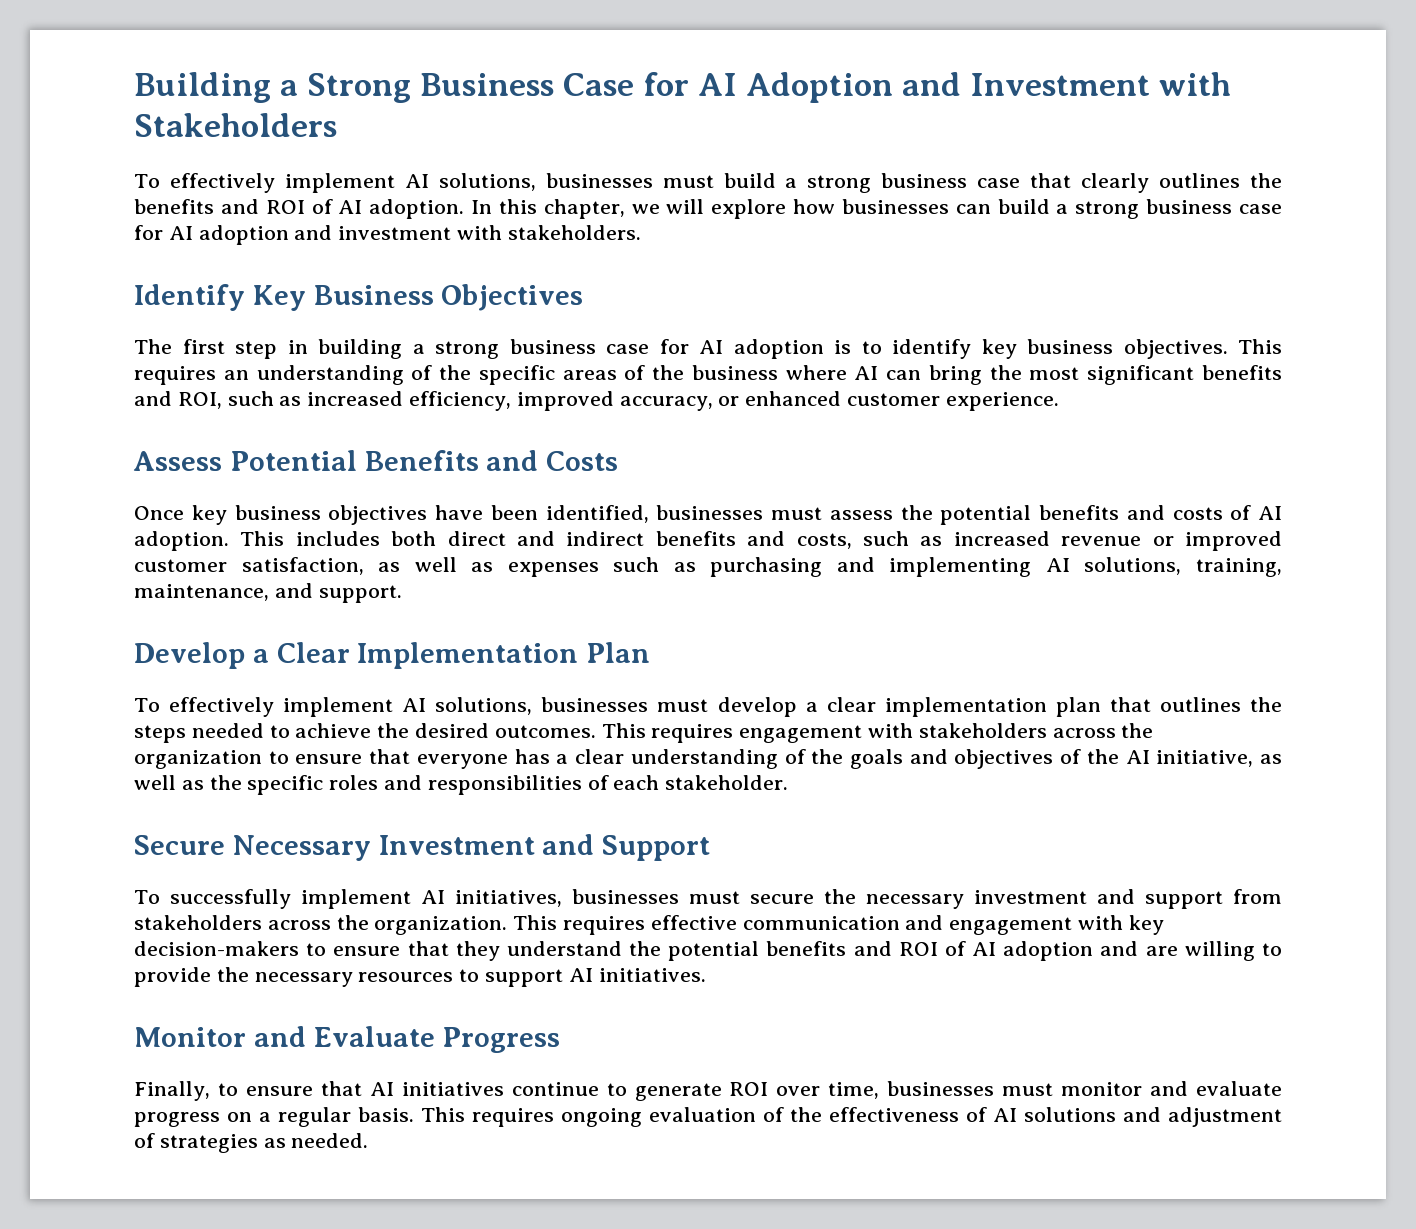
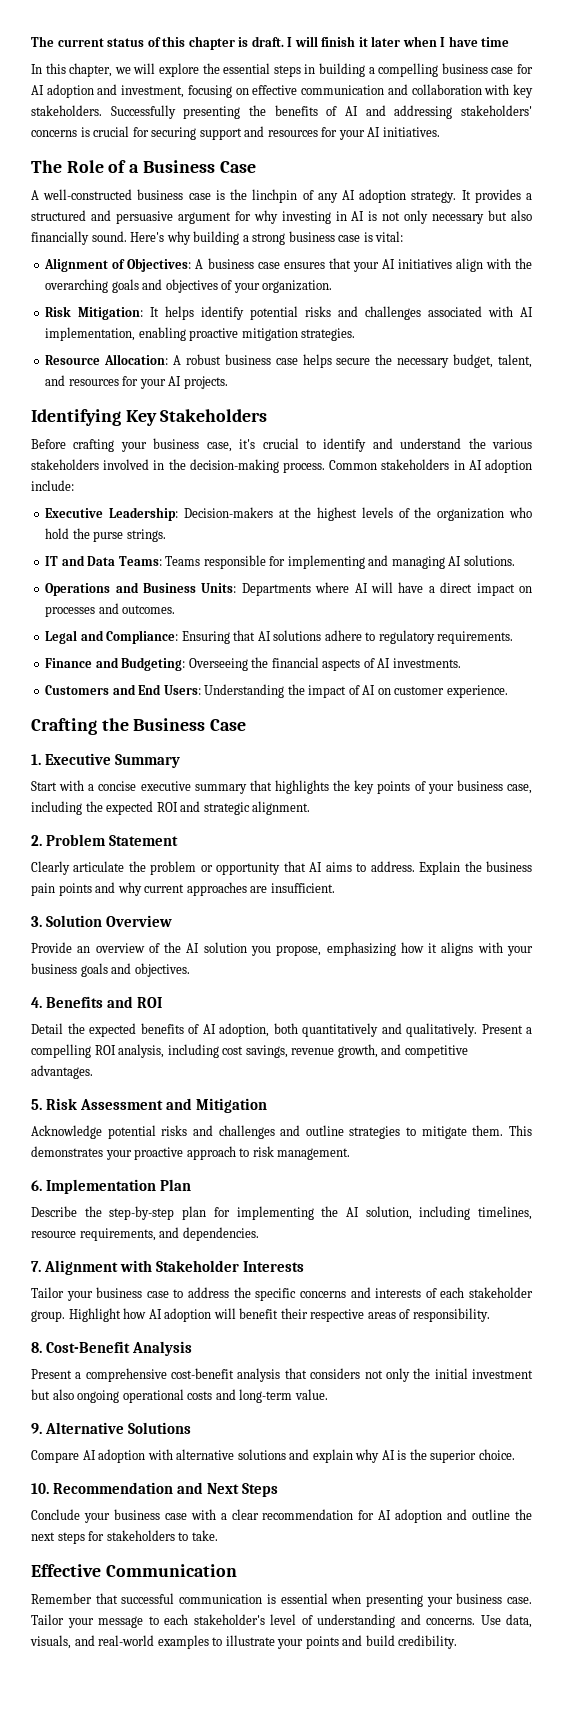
- Building a Strong Business Case for AI Adoption and Investment with Stakeholders
- To effectively implement AI solutions, businesses must build a strong business case that clearly outlines the benefits and ROI of AI adoption. In this chapter, we will explore how businesses can build a strong business case for AI adoption and investment with stakeholders.
- Identify Key Business Objectives
- The first step in building a strong business case for AI adoption is to identify key business objectives. This requires an understanding of the specific areas of the business where AI can bring the most significant benefits and ROI, such as increased efficiency, improved accuracy, or enhanced customer experience.
- Assess Potential Benefits and Costs
- Once key business objectives have been identified, businesses must assess the potential benefits and costs of AI adoption. This includes both direct and indirect benefits and costs, such as increased revenue or improved customer satisfaction, as well as expenses such as purchasing and implementing AI solutions, training, maintenance, and support.
- Develop a Clear Implementation Plan
- To effectively implement AI solutions, businesses must develop a clear implementation plan that outlines the steps needed to achieve the desired outcomes. This requires engagement with stakeholders across the organization to ensure that everyone has a clear understanding of the goals and objectives of the AI initiative, as well as the specific roles and responsibilities of each stakeholder.
- Secure Necessary Investment and Support
- To successfully implement AI initiatives, businesses must secure the necessary investment and support from stakeholders across the organization. This requires effective communication and engagement with key decision-makers to ensure that they understand the potential benefits and ROI of AI adoption and are willing to provide the necessary resources to support AI initiatives.
- Monitor and Evaluate Progress
- Finally, to ensure that AI initiatives continue to generate ROI over time, businesses must monitor and evaluate progress on a regular basis. This requires ongoing evaluation of the effectiveness of AI solutions and adjustment of strategies as needed.
+ The current status of this chapter is draft. I will finish it later when I have time
+ In this chapter, we will explore the essential steps in building a compelling business case for AI adoption and investment, focusing on effective communication and collaboration with key stakeholders. Successfully presenting the benefits of AI and addressing stakeholders' concerns is crucial for securing support and resources for your AI initiatives.
+ The Role of a Business Case
+ A well-constructed business case is the linchpin of any AI adoption strategy. It provides a structured and persuasive argument for why investing in AI is not only necessary but also financially sound. Here's why building a strong business case is vital:
+ Alignment of Objectives: A business case ensures that your AI initiatives align with the overarching goals and objectives of your organization.
+ Risk Mitigation: It helps identify potential risks and challenges associated with AI implementation, enabling proactive mitigation strategies.
+ Resource Allocation: A robust business case helps secure the necessary budget, talent, and resources for your AI projects.
+ Identifying Key Stakeholders
+ Before crafting your business case, it's crucial to identify and understand the various stakeholders involved in the decision-making process. Common stakeholders in AI adoption include:
+ Executive Leadership: Decision-makers at the highest levels of the organization who hold the purse strings.
+ IT and Data Teams: Teams responsible for implementing and managing AI solutions.
+ Operations and Business Units: Departments where AI will have a direct impact on processes and outcomes.
+ Legal and Compliance: Ensuring that AI solutions adhere to regulatory requirements.
+ Finance and Budgeting: Overseeing the financial aspects of AI investments.
+ Customers and End Users: Understanding the impact of AI on customer experience.
+ Crafting the Business Case
+ 1. Executive Summary
+ Start with a concise executive summary that highlights the key points of your business case, including the expected ROI and strategic alignment.
+ 2. Problem Statement
+ Clearly articulate the problem or opportunity that AI aims to address. Explain the business pain points and why current approaches are insufficient.
+ 3. Solution Overview
+ Provide an overview of the AI solution you propose, emphasizing how it aligns with your business goals and objectives.
+ 4. Benefits and ROI
+ Detail the expected benefits of AI adoption, both quantitatively and qualitatively. Present a compelling ROI analysis, including cost savings, revenue growth, and competitive advantages.
+ 5. Risk Assessment and Mitigation
+ Acknowledge potential risks and challenges and outline strategies to mitigate them. This demonstrates your proactive approach to risk management.
+ 6. Implementation Plan
+ Describe the step-by-step plan for implementing the AI solution, including timelines, resource requirements, and dependencies.
+ 7. Alignment with Stakeholder Interests
+ Tailor your business case to address the specific concerns and interests of each stakeholder group. Highlight how AI adoption will benefit their respective areas of responsibility.
+ 8. Cost-Benefit Analysis
+ Present a comprehensive cost-benefit analysis that considers not only the initial investment but also ongoing operational costs and long-term value.
+ 9. Alternative Solutions
+ Compare AI adoption with alternative solutions and explain why AI is the superior choice.
+ 10. Recommendation and Next Steps
+ Conclude your business case with a clear recommendation for AI adoption and outline the next steps for stakeholders to take.
+ Effective Communication
+ Remember that successful communication is essential when presenting your business case. Tailor your message to each stakeholder's level of understanding and concerns. Use data, visuals, and real-world examples to illustrate your points and build credibility.

